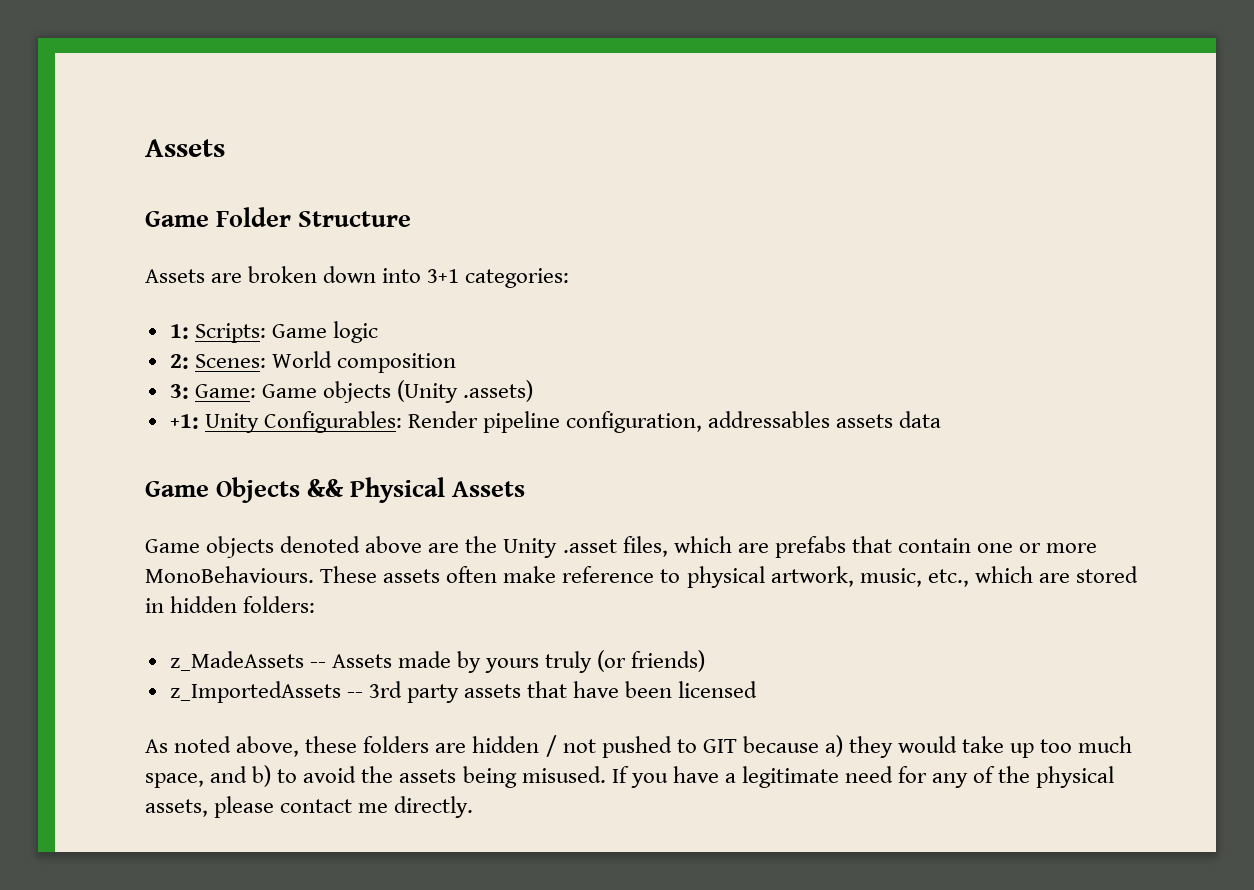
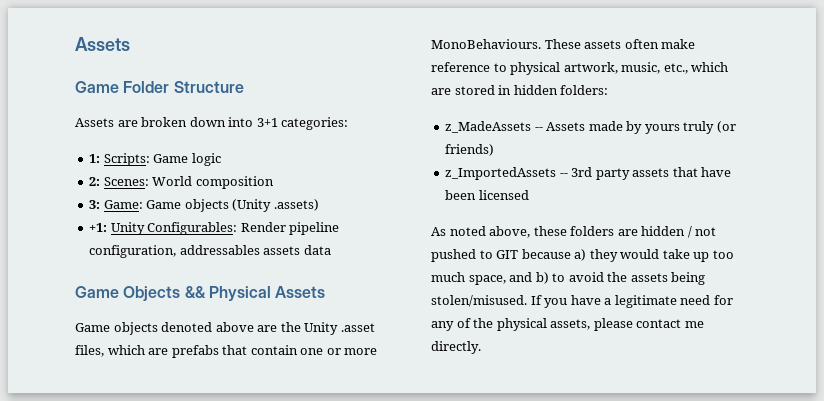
- As noted above, these folders are hidden / not pushed to GIT because a) they would take up too much space, and b) to avoid the assets being misused.
+ As noted above, these folders are hidden / not pushed to GIT because a) they would take up too much space, and b) to avoid the assets being stolen/misused.

